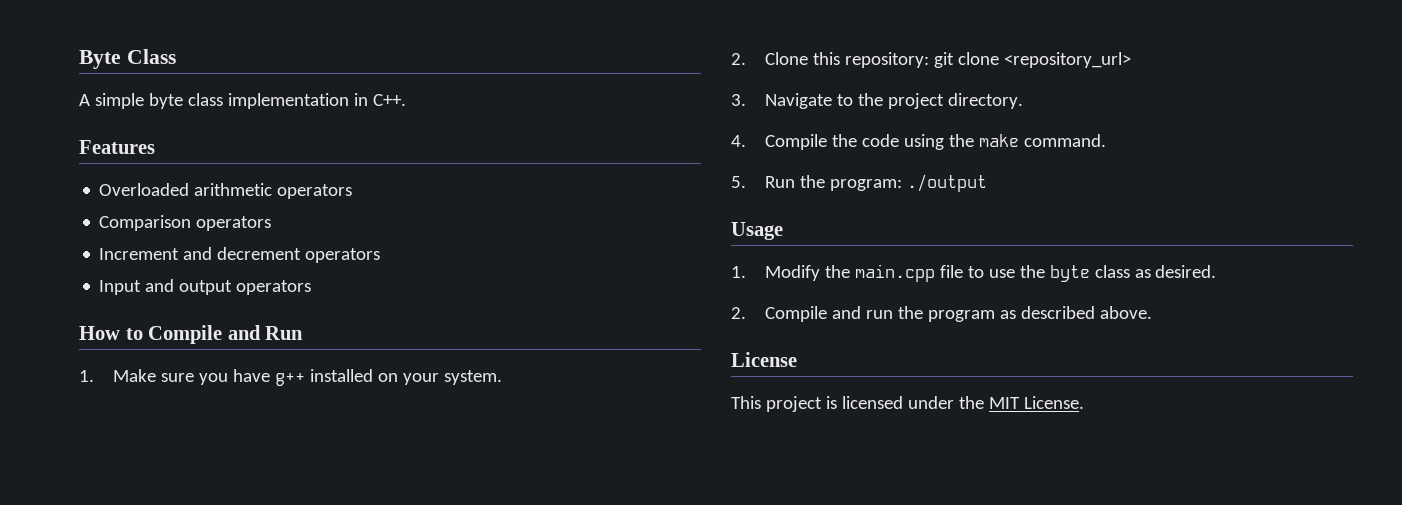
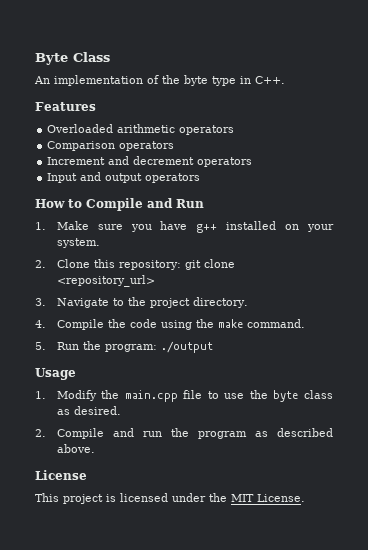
- A simple byte class implementation in C++.
+ An implementation of the byte type in C++.

